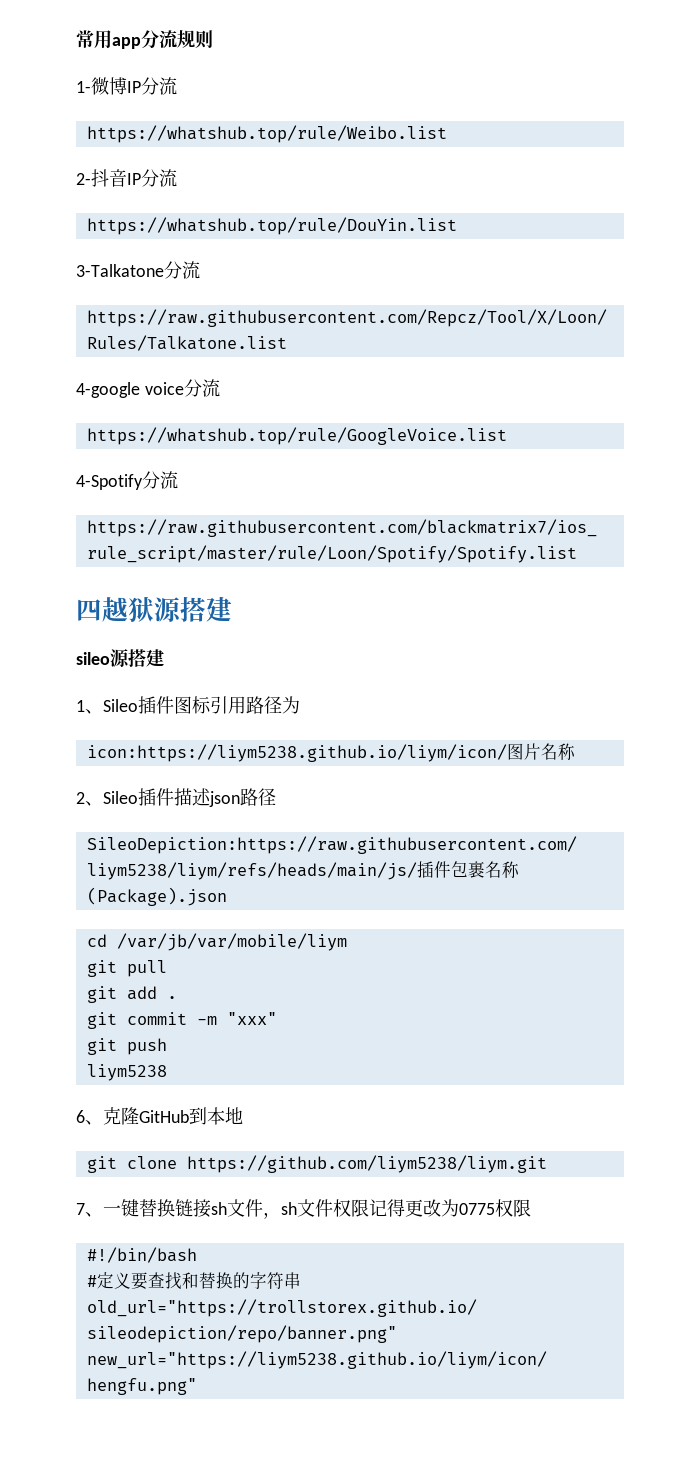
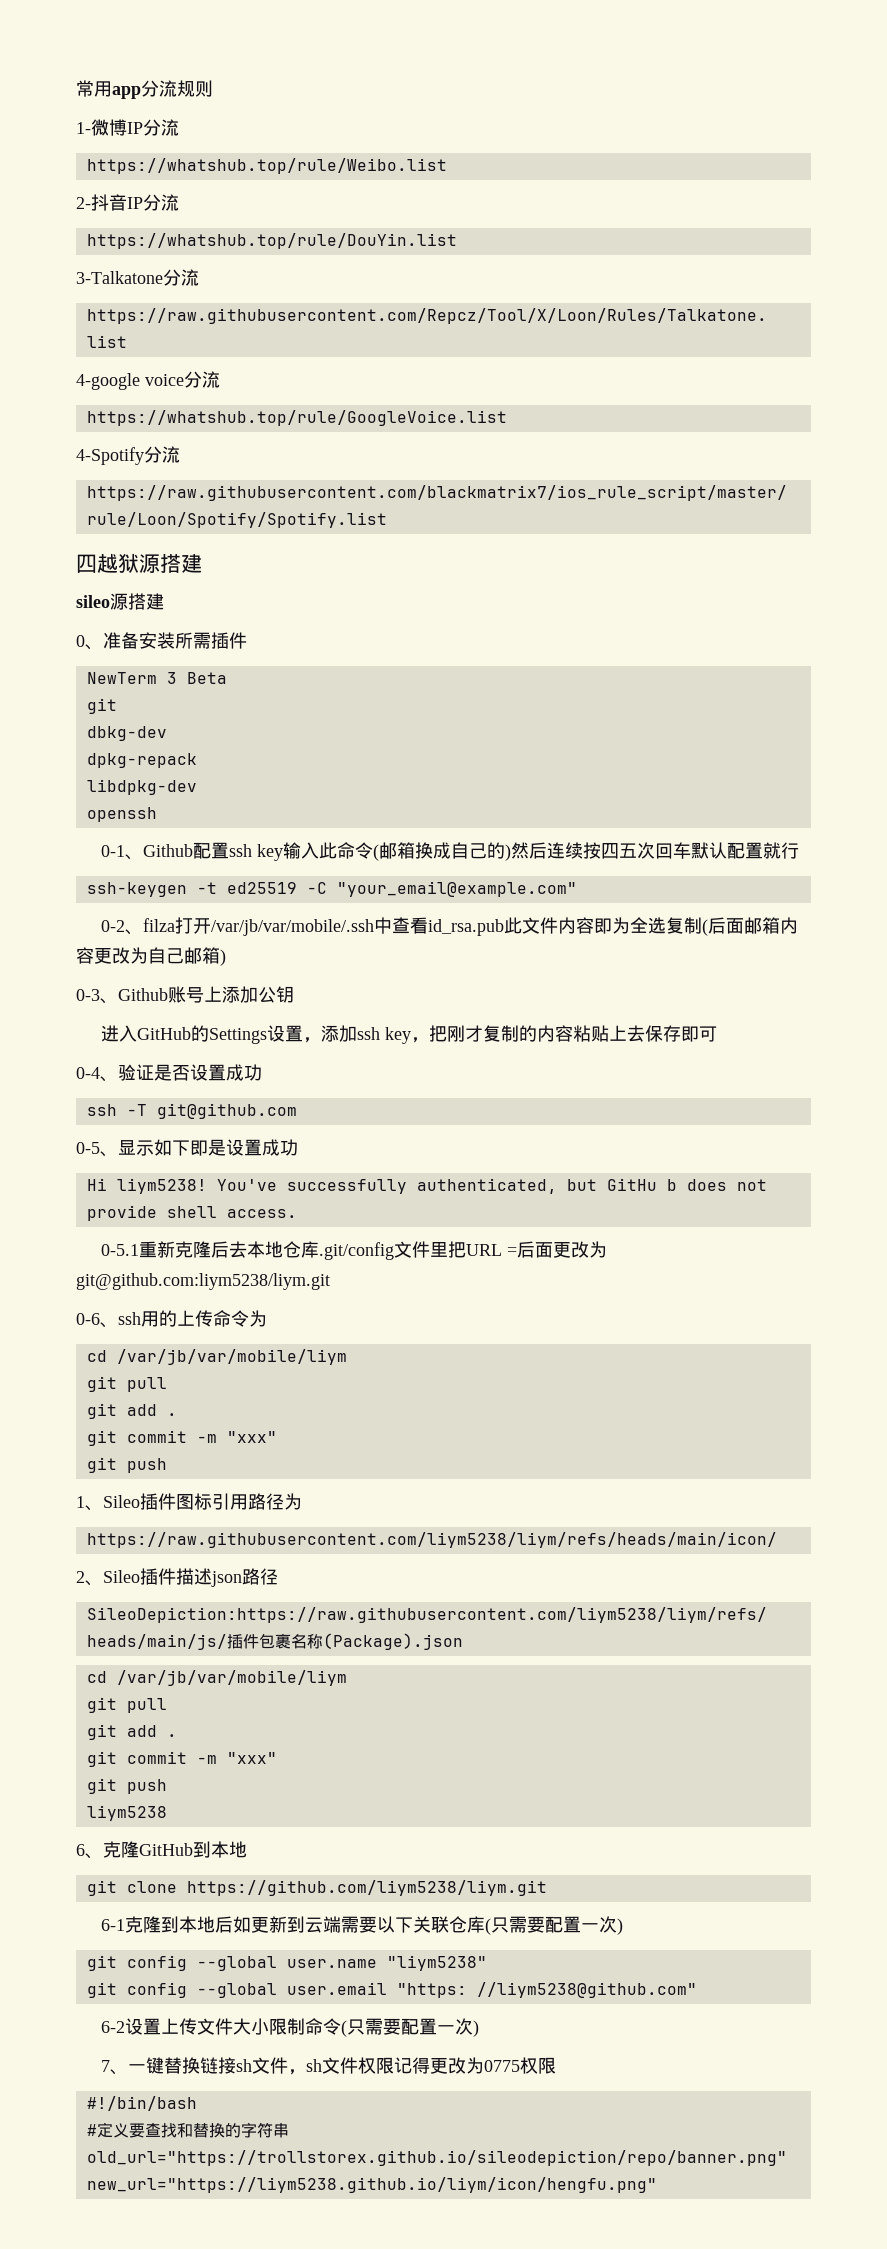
+ 0、准备安装所需插件
+ NewTerm 3 Beta
+ git
+ dbkg-dev
+ dpkg-repack
+ libdpkg-dev
+ openssh
+ 0-1、Github配置ssh key输入此命令(邮箱换成自己的)然后连续按四五次回车默认配置就行
+ ssh-keygen -t ed25519 -C "your_email@example.com"
+ 0-2、filza打开/var/jb/var/mobile/.ssh中查看id_rsa.pub此文件内容即为全选复制(后面邮箱内容更改为自己邮箱)
+ 0-3、Github账号上添加公钥
+ 进入GitHub的Settings设置，添加ssh key，把刚才复制的内容粘贴上去保存即可
+ 0-4、验证是否设置成功
+ ssh -T git@github.com
+ 0-5、显示如下即是设置成功
+ Hi liym5238! You've successfully authenticated, but GitHu b does not provide shell access.
+ 0-5.1重新克隆后去本地仓库.git/config文件里把URL =后面更改为git@github.com:liym5238/liym.git
+ 0-6、ssh用的上传命令为
+ cd /var/jb/var/mobile/liym
+ git pull
+ git add .
+ git commit -m "xxx"
+ git push
- icon:https://liym5238.github.io/liym/icon/图片名称
+ https://raw.githubusercontent.com/liym5238/liym/refs/heads/main/icon/
+ 6-1克隆到本地后如更新到云端需要以下关联仓库(只需要配置一次)
+ git config --global user.name "liym5238"
+ git config --global user.email "https: //liym5238@github.com"
+ 6-2设置上传文件大小限制命令(只需要配置一次)

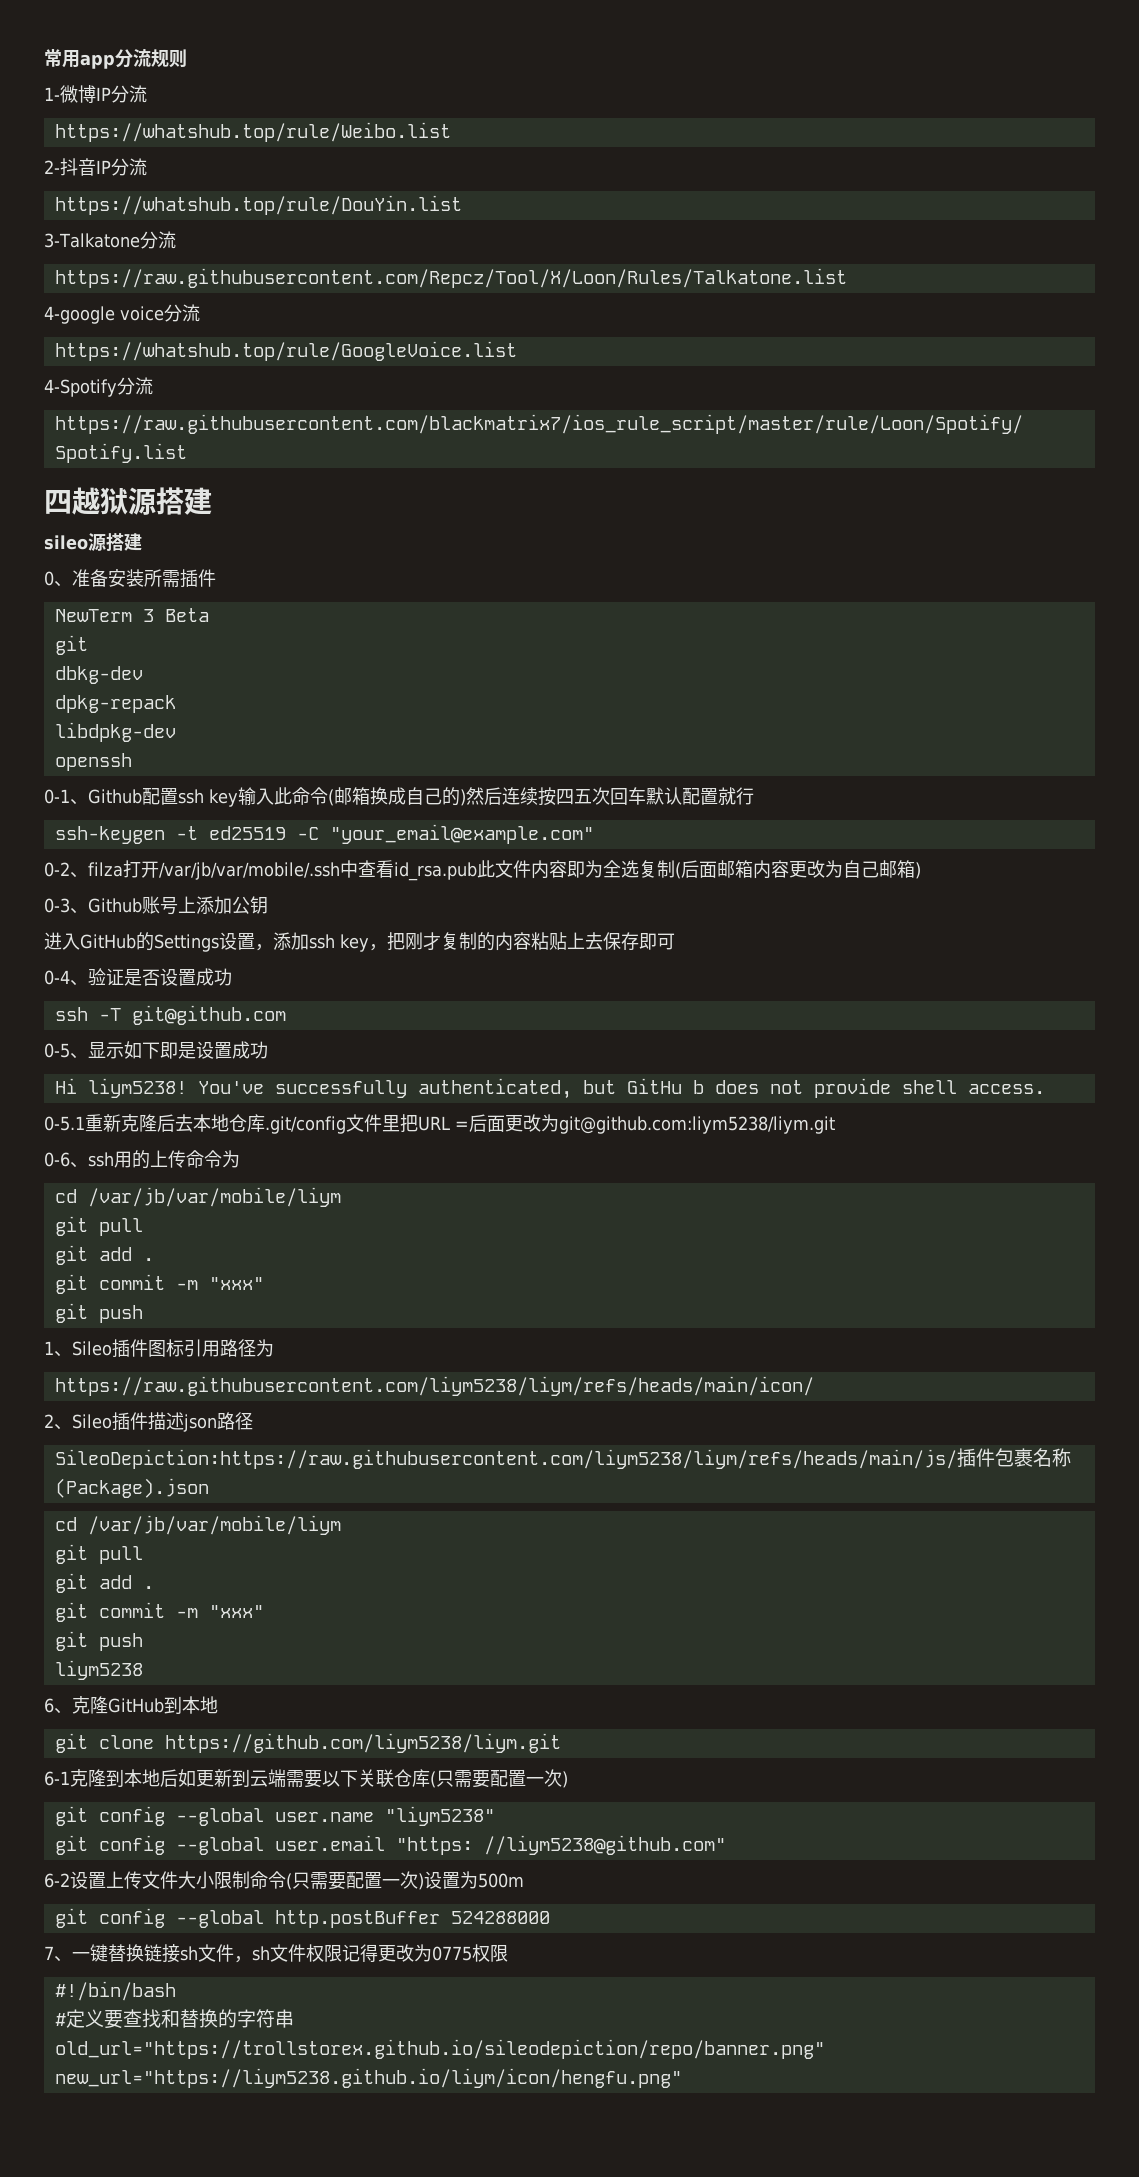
- 6-2设置上传文件大小限制命令(只需要配置一次)
+ 6-2设置上传文件大小限制命令(只需要配置一次)设置为500m
+ git config --global http.postBuffer 524288000

